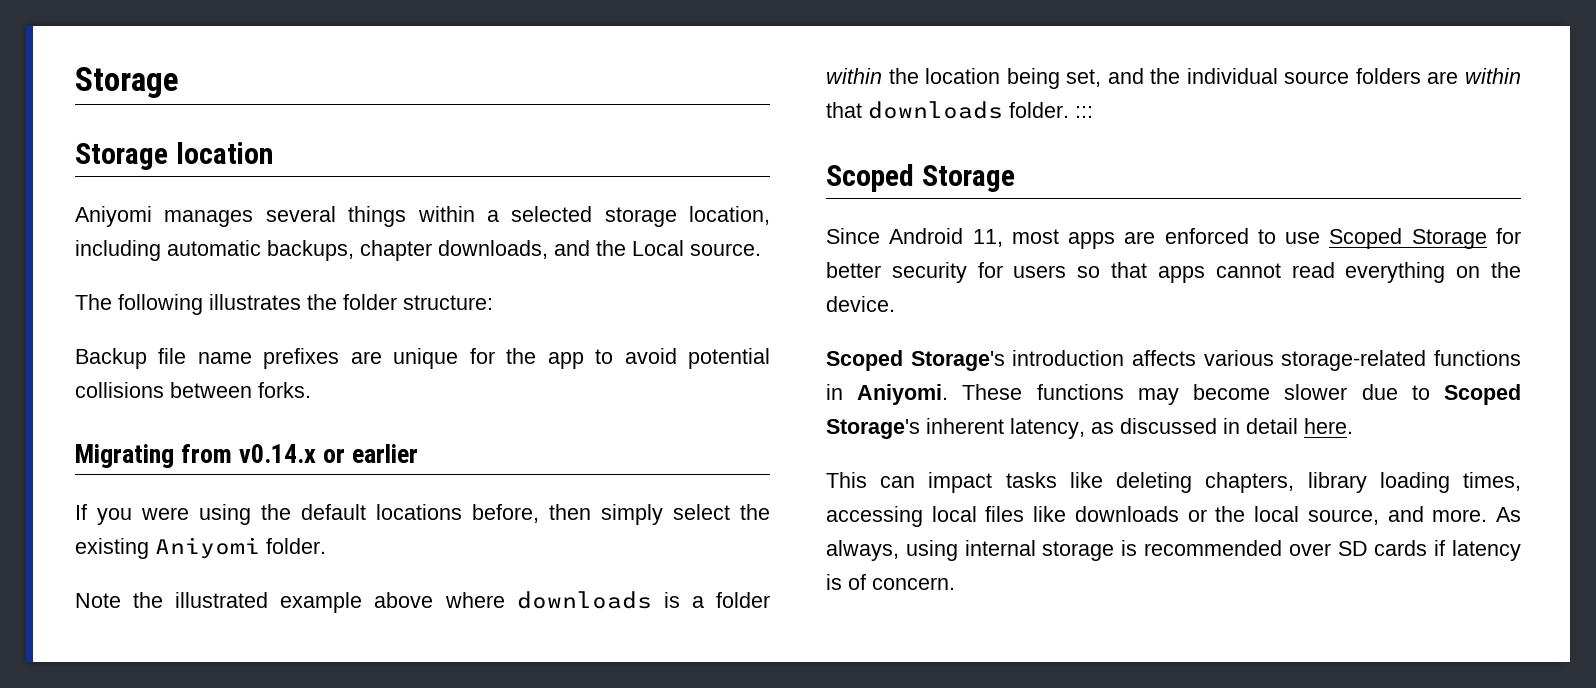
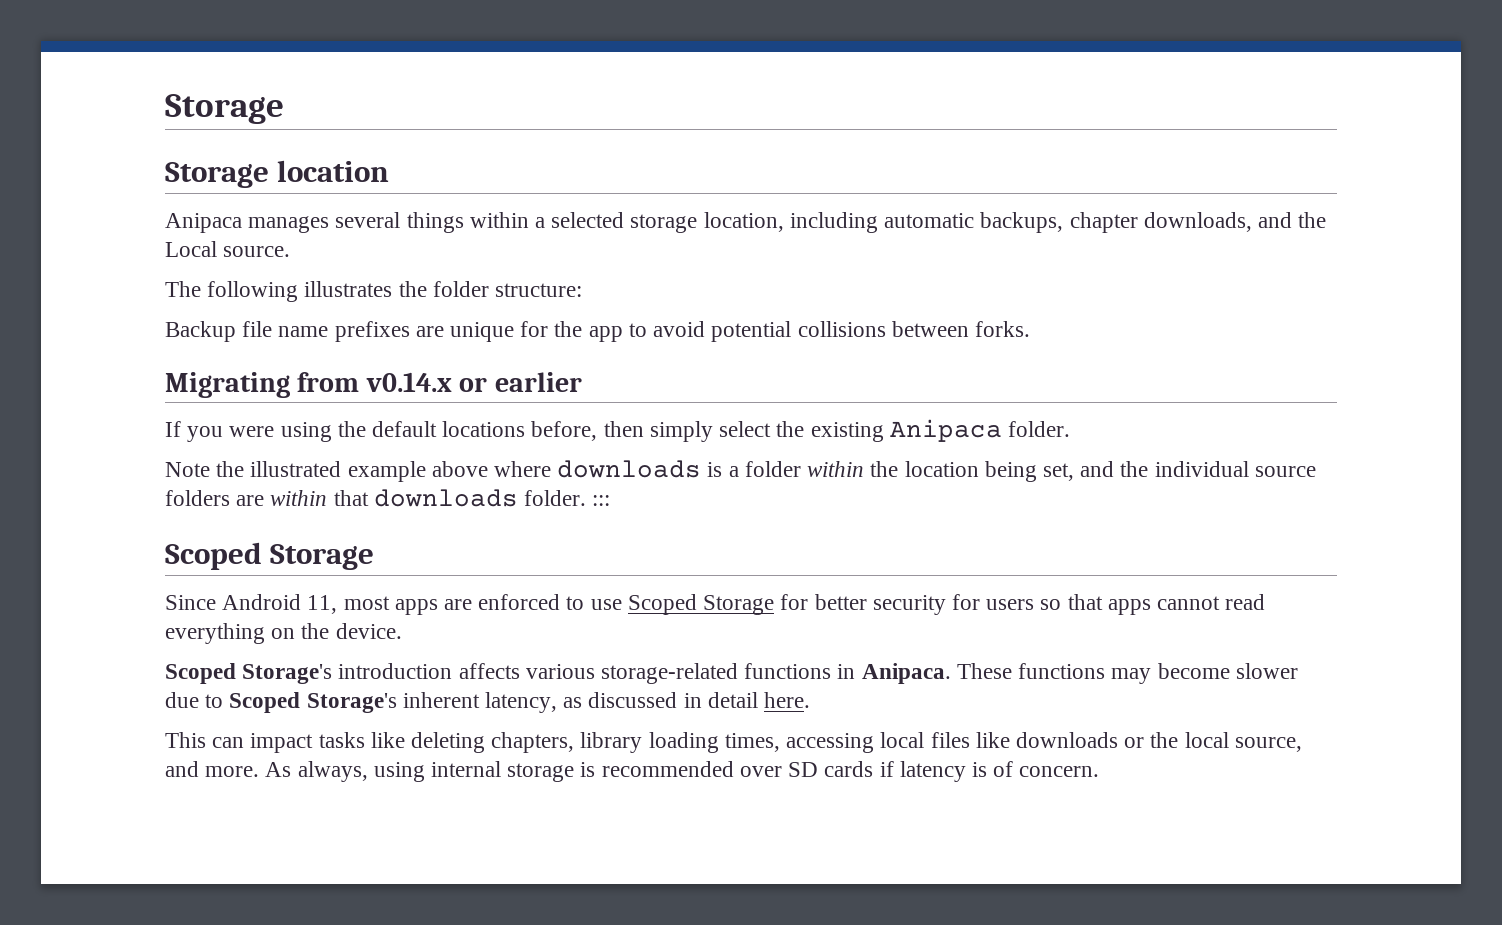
- Aniyomi manages several things within a selected storage location, including automatic backups, chapter downloads, and the Local source.
+ Anipaca manages several things within a selected storage location, including automatic backups, chapter downloads, and the Local source.
- If you were using the default locations before, then simply select the existing Aniyomi folder.
+ If you were using the default locations before, then simply select the existing Anipaca folder.
- Scoped Storage's introduction affects various storage-related functions in Aniyomi.
+ Scoped Storage's introduction affects various storage-related functions in Anipaca.

